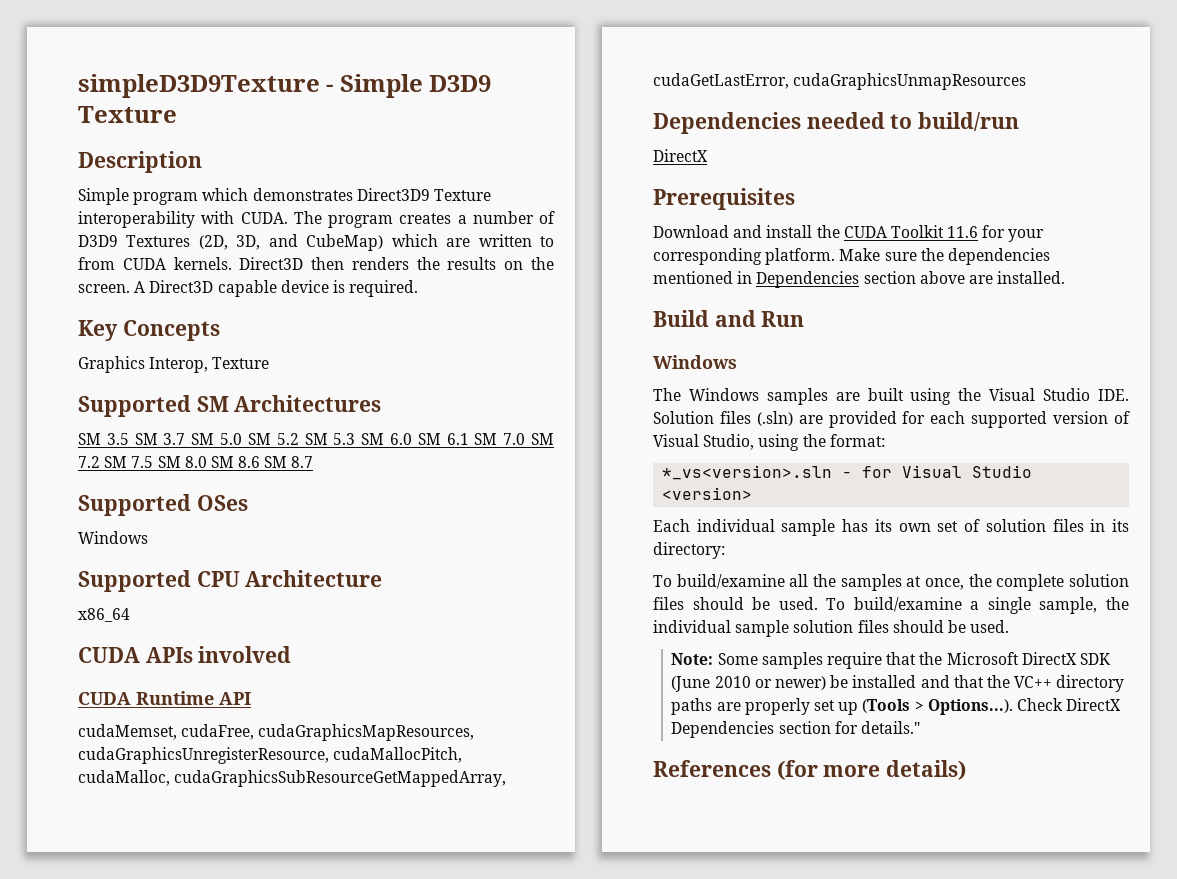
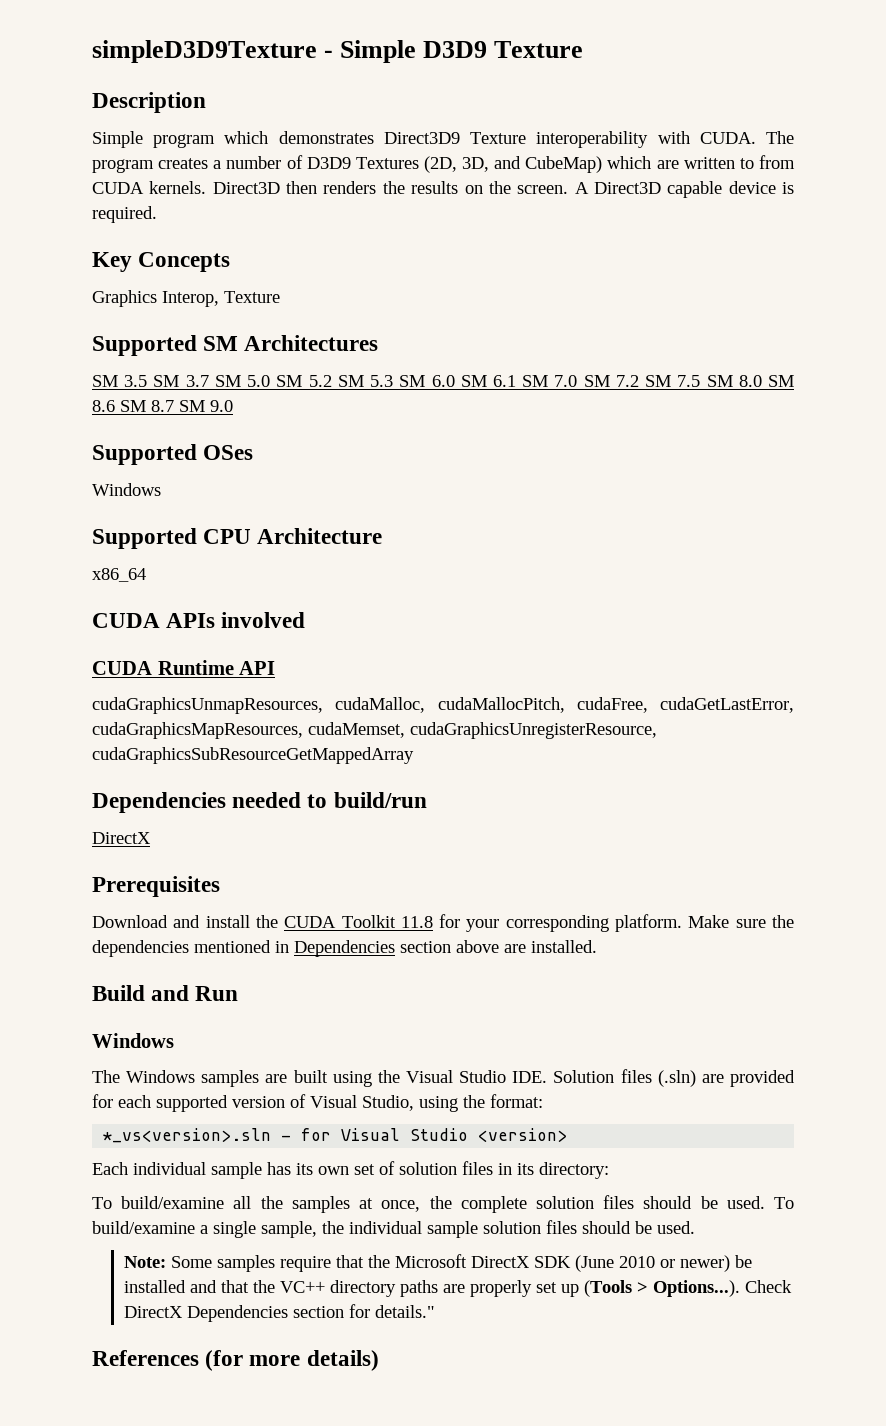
- SM 3.5 SM 3.7 SM 5.0 SM 5.2 SM 5.3 SM 6.0 SM 6.1 SM 7.0 SM 7.2 SM 7.5 SM 8.0 SM 8.6 SM 8.7
+ SM 3.5 SM 3.7 SM 5.0 SM 5.2 SM 5.3 SM 6.0 SM 6.1 SM 7.0 SM 7.2 SM 7.5 SM 8.0 SM 8.6 SM 8.7 SM 9.0
- cudaMemset, cudaFree, cudaGraphicsMapResources, cudaGraphicsUnregisterResource, cudaMallocPitch, cudaMalloc, cudaGraphicsSubResourceGetMappedArray, cudaGetLastError, cudaGraphicsUnmapResources
+ cudaGraphicsUnmapResources, cudaMalloc, cudaMallocPitch, cudaFree, cudaGetLastError, cudaGraphicsMapResources, cudaMemset, cudaGraphicsUnregisterResource, cudaGraphicsSubResourceGetMappedArray
- Download and install the CUDA Toolkit 11.6 for your corresponding platform.
+ Download and install the CUDA Toolkit 11.8 for your corresponding platform.

